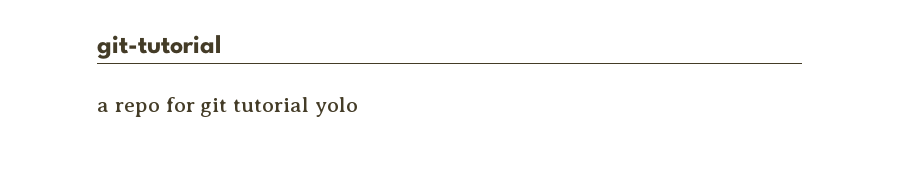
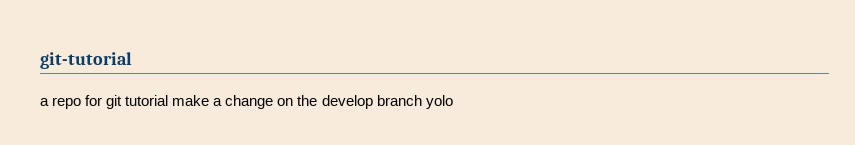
- a repo for git tutorial yolo
+ a repo for git tutorial make a change on the develop branch yolo

